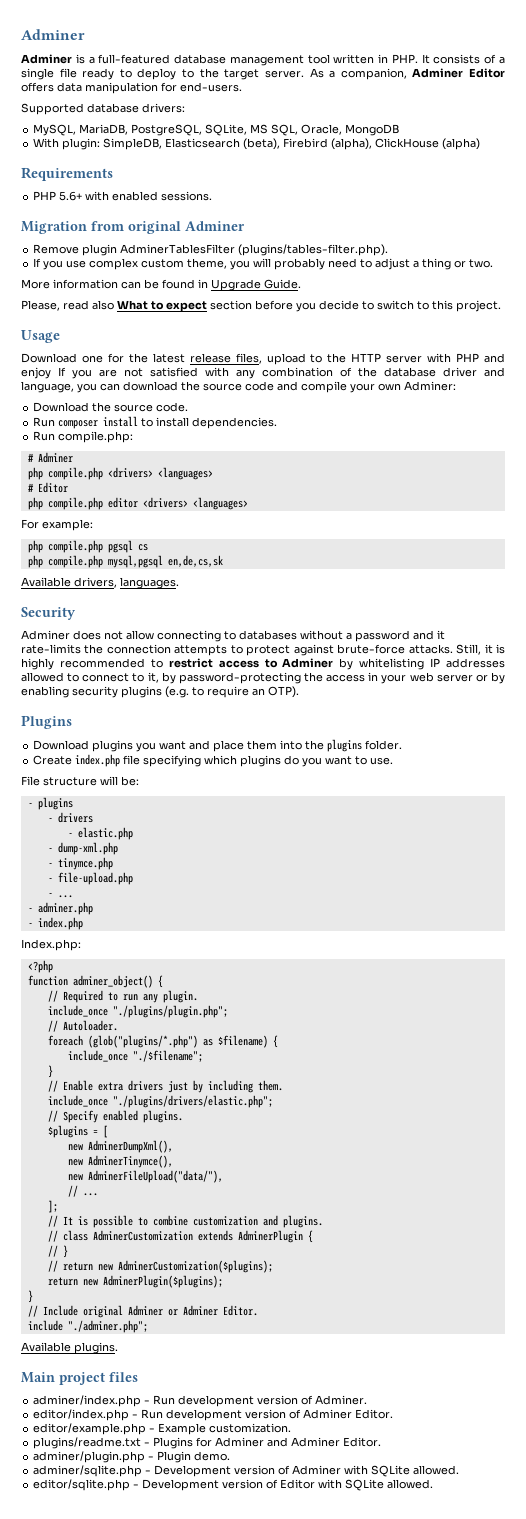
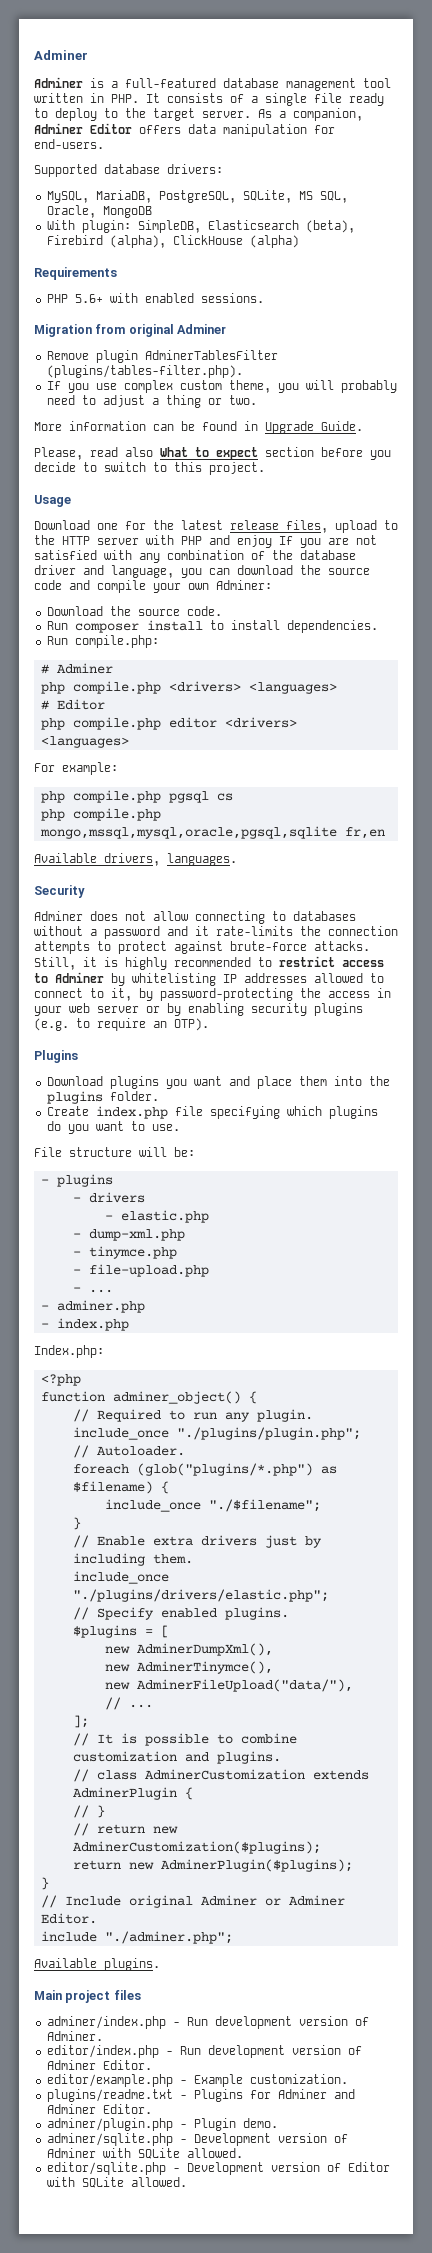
- php compile.php mysql,pgsql en,de,cs,sk
+ php compile.php mongo,mssql,mysql,oracle,pgsql,sqlite fr,en

